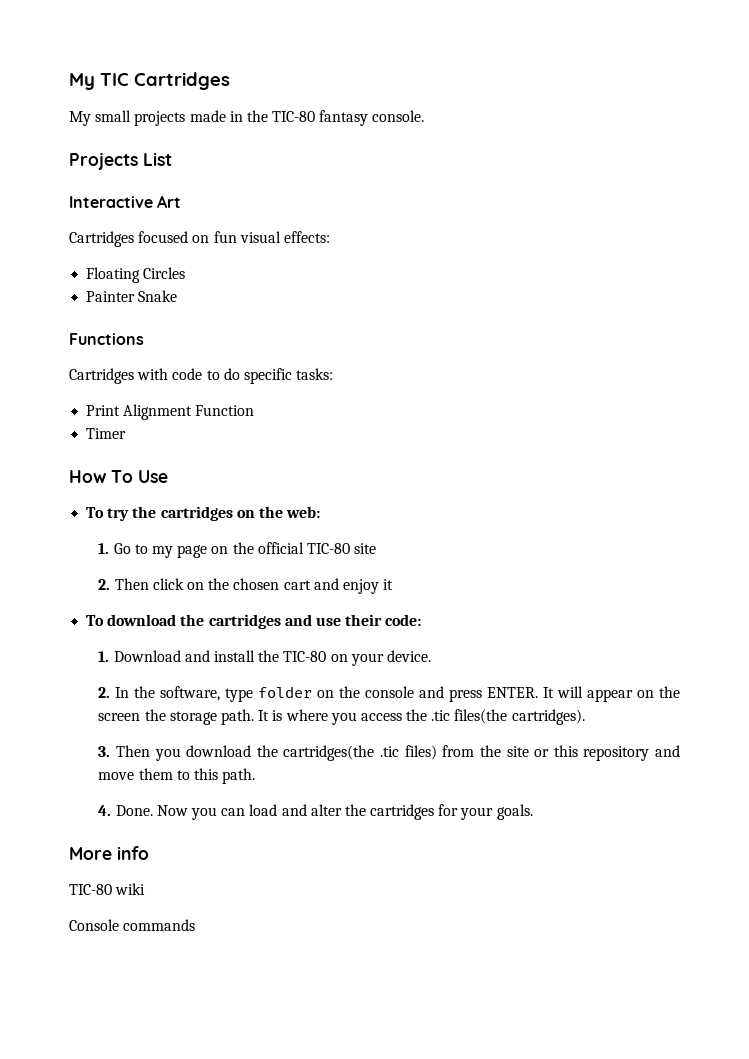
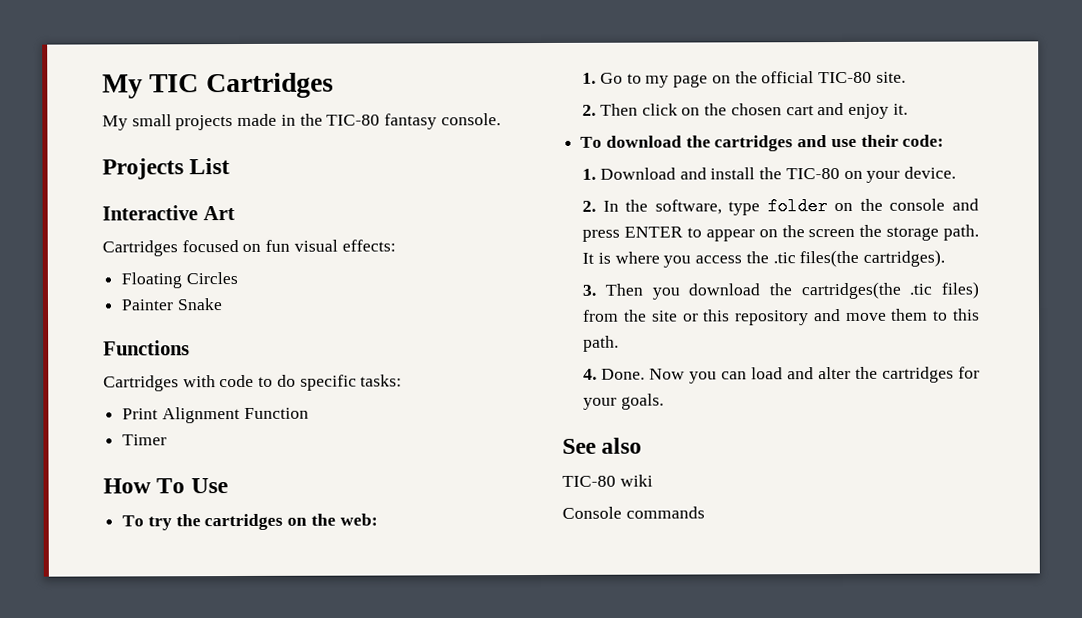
- 1. Go to my page on the official TIC-80 site
+ 1. Go to my page on the official TIC-80 site.
- 2. Then click on the chosen cart and enjoy it
+ 2. Then click on the chosen cart and enjoy it.
- 2. In the software, type folder on the console and press ENTER. It will appear on the screen the storage path.
+ 2. In the software, type folder on the console and press ENTER to appear on the screen the storage path.
- More info
+ See also

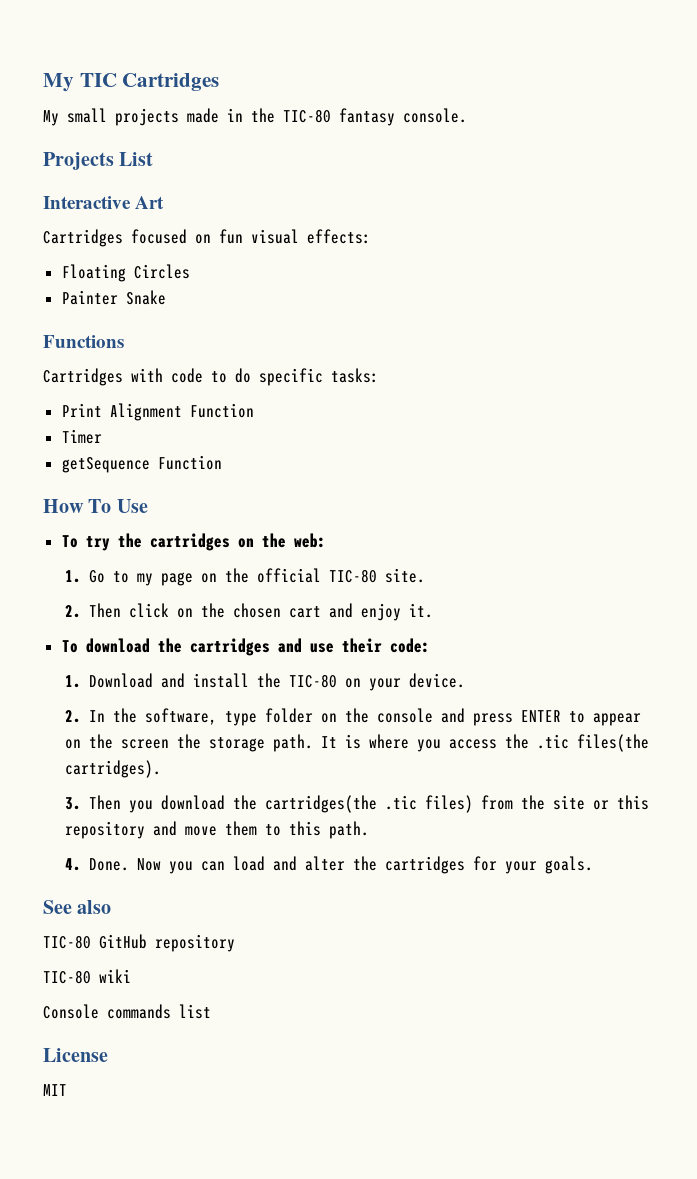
+ getSequence Function
+ TIC-80 GitHub repository
- Console commands
+ Console commands list
+ License
+ MIT

